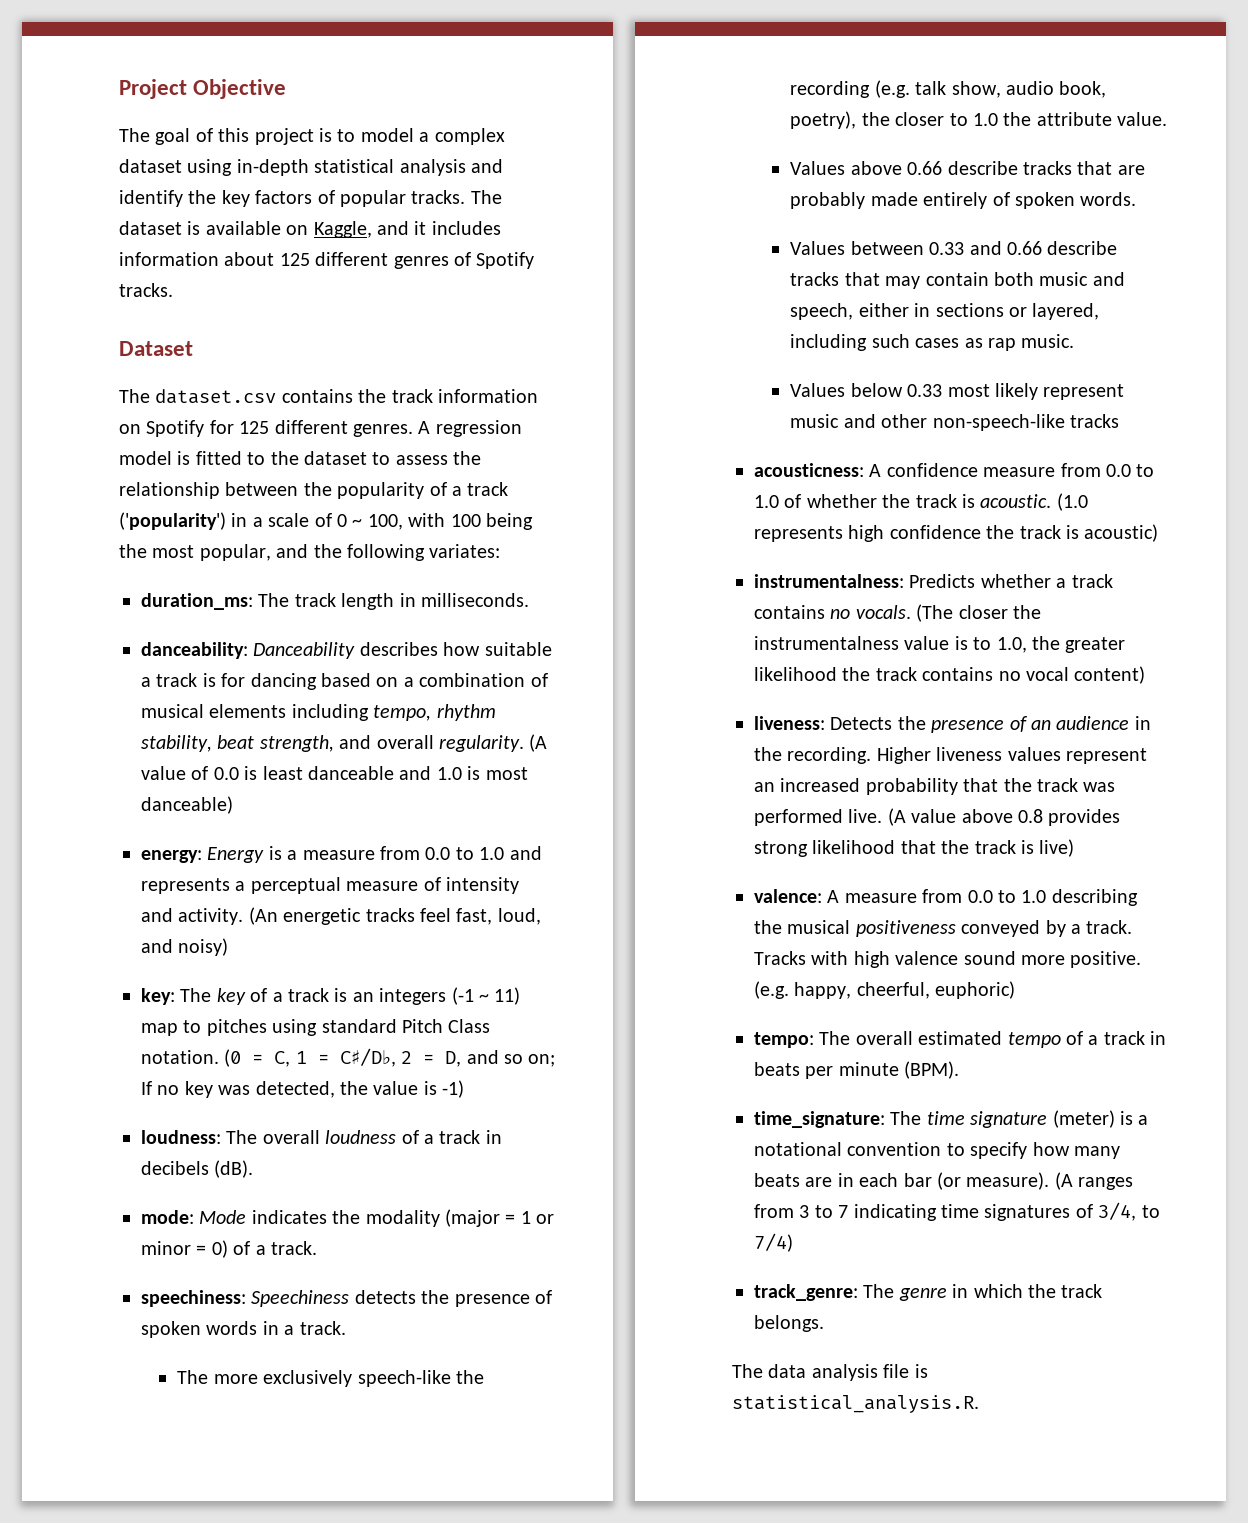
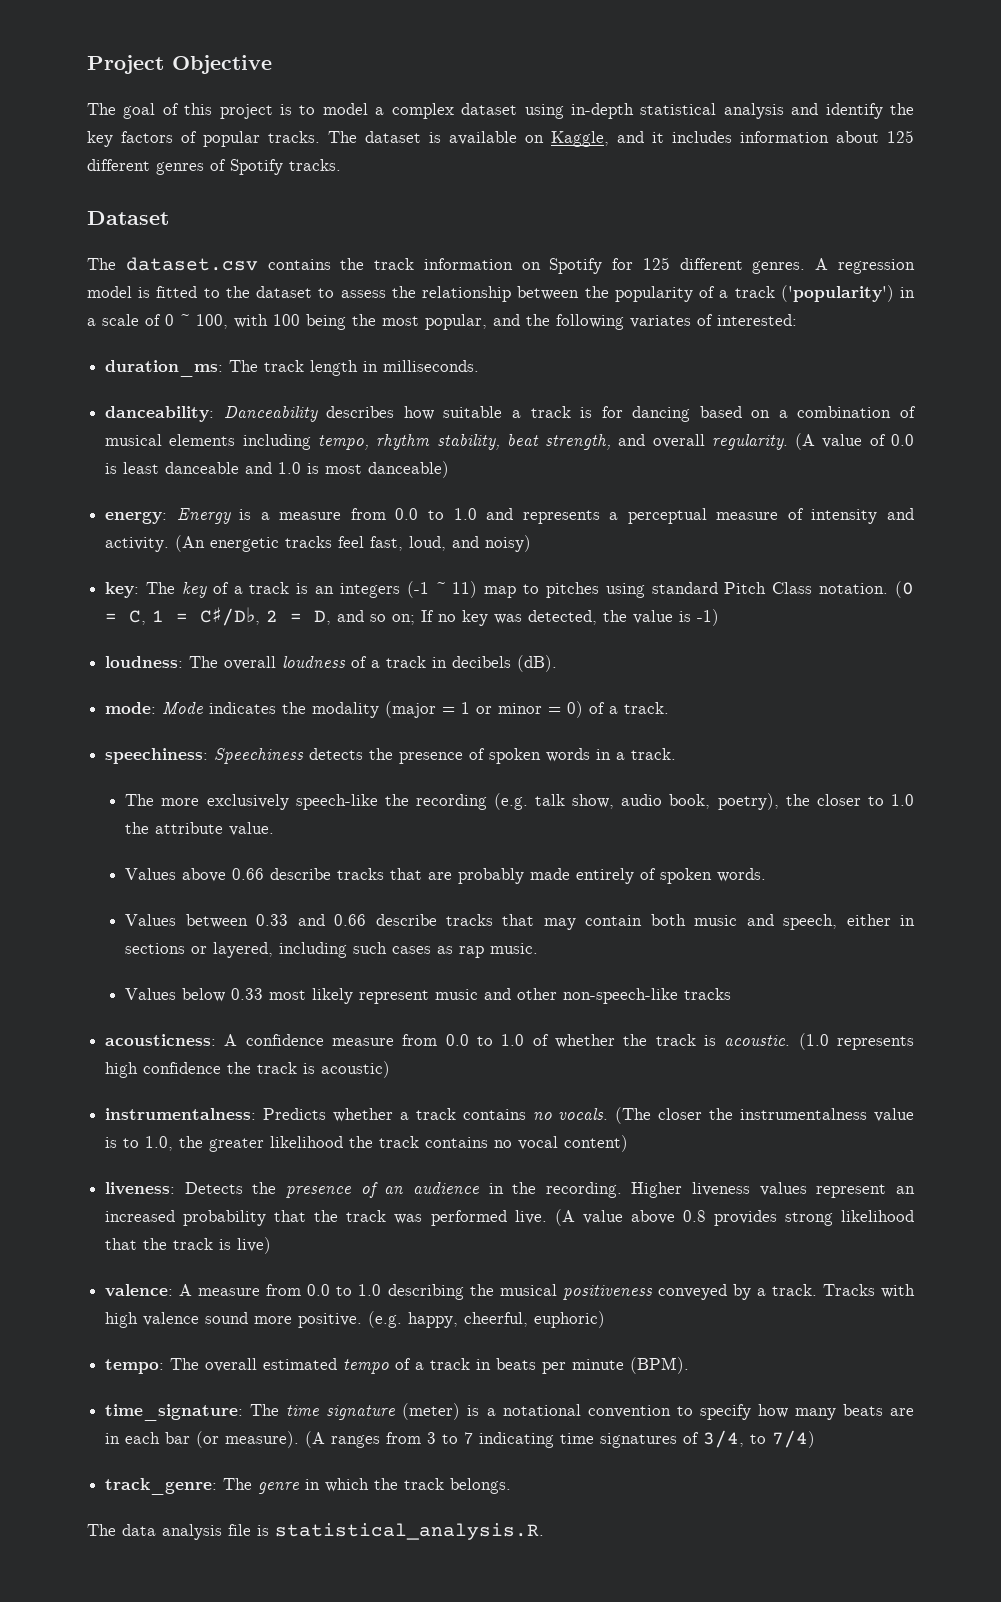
- A regression model is fitted to the dataset to assess the relationship between the popularity of a track ('popularity') in a scale of 0 ~ 100, with 100 being the most popular, and the following variates:
+ A regression model is fitted to the dataset to assess the relationship between the popularity of a track ('popularity') in a scale of 0 ~ 100, with 100 being the most popular, and the following variates of interested:

